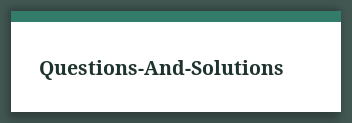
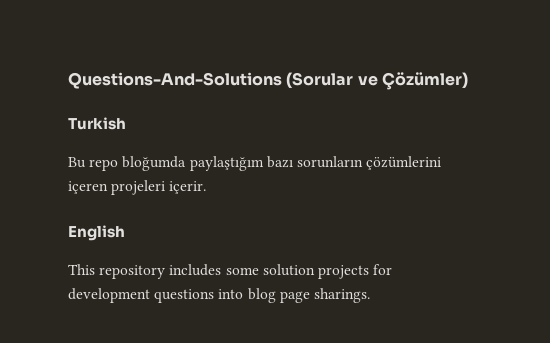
- Questions-And-Solutions
+ Questions-And-Solutions (Sorular ve Çözümler)
+ Turkish
+ Bu repo bloğumda paylaştığım bazı sorunların çözümlerini içeren projeleri içerir.
+ English
+ This repository includes some solution projects for development questions into blog page sharings.

